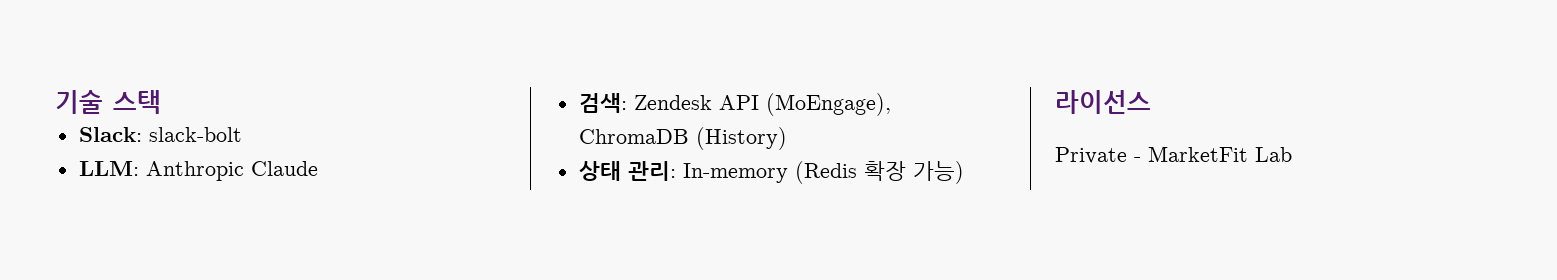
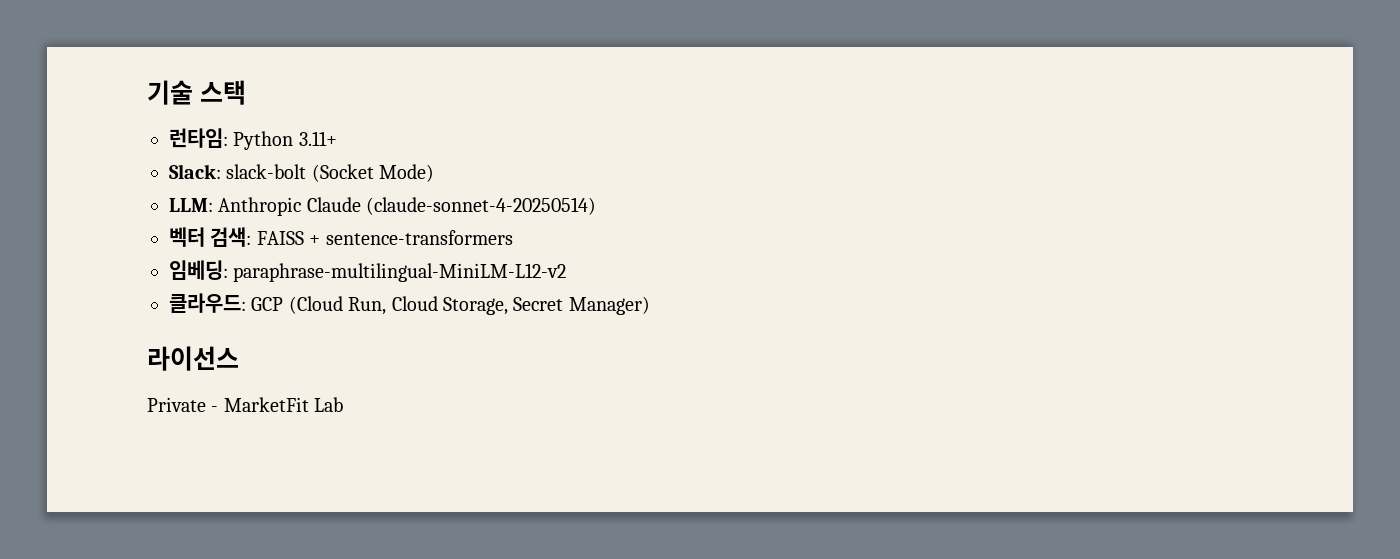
+ 런타임: Python 3.11+
- Slack: slack-bolt
+ Slack: slack-bolt (Socket Mode)
- LLM: Anthropic Claude
- 검색: Zendesk API (MoEngage), ChromaDB (History)
- 상태 관리: In-memory (Redis 확장 가능)
+ LLM: Anthropic Claude (claude-sonnet-4-20250514)
+ 벡터 검색: FAISS + sentence-transformers
+ 임베딩: paraphrase-multilingual-MiniLM-L12-v2
+ 클라우드: GCP (Cloud Run, Cloud Storage, Secret Manager)

